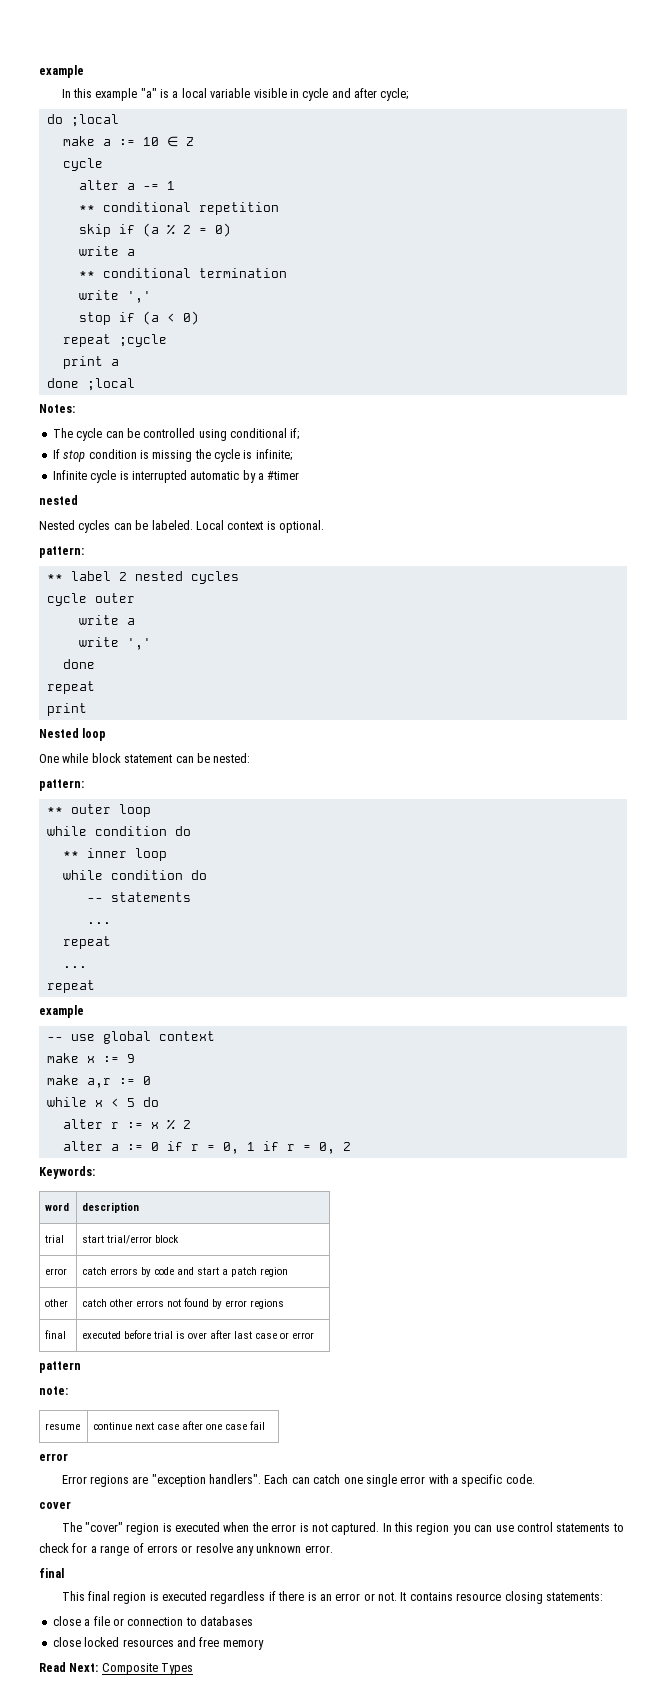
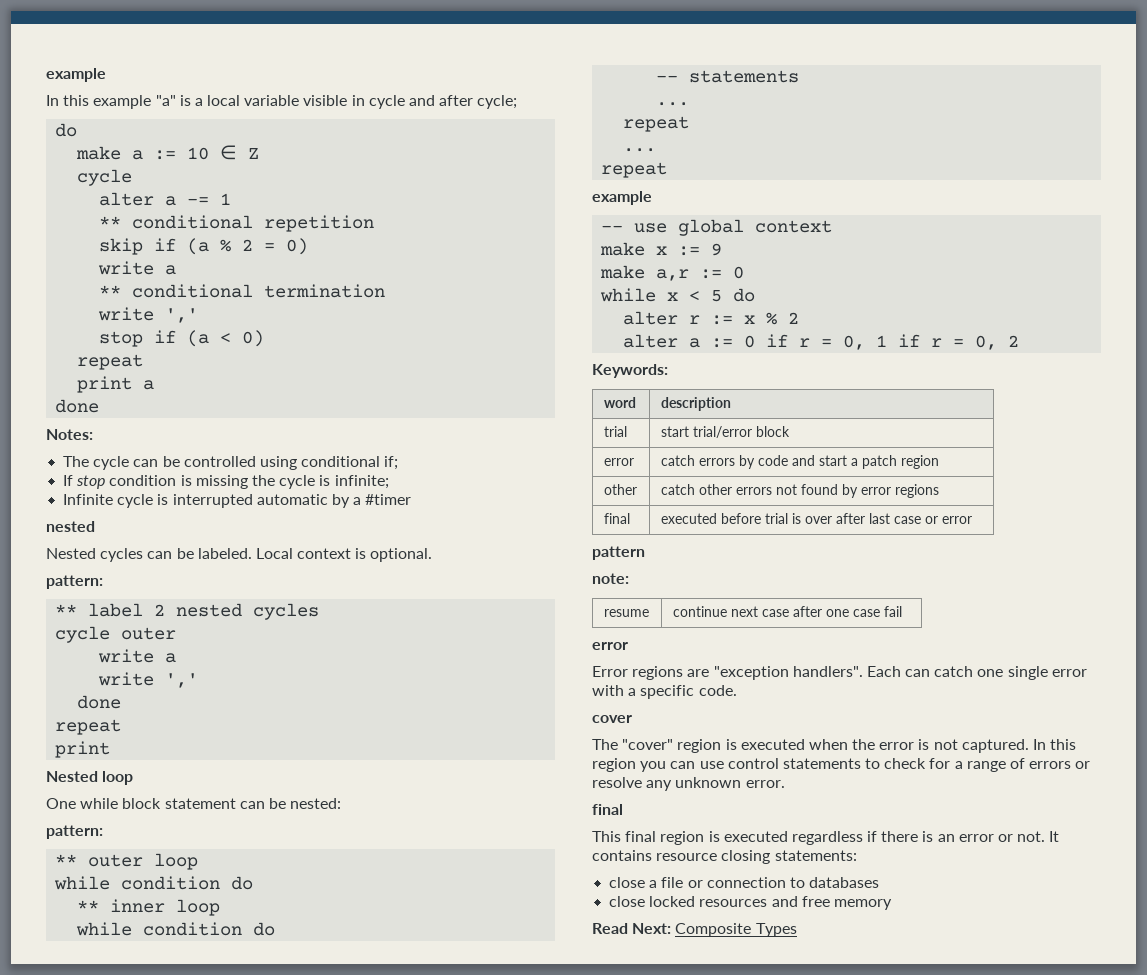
  In this example "a" is a local variable visible in cycle and after cycle;
- do ;local
+ do
  stop if (a < 0)
- repeat ;cycle
+ repeat
  print a
- done ;local
+ done

